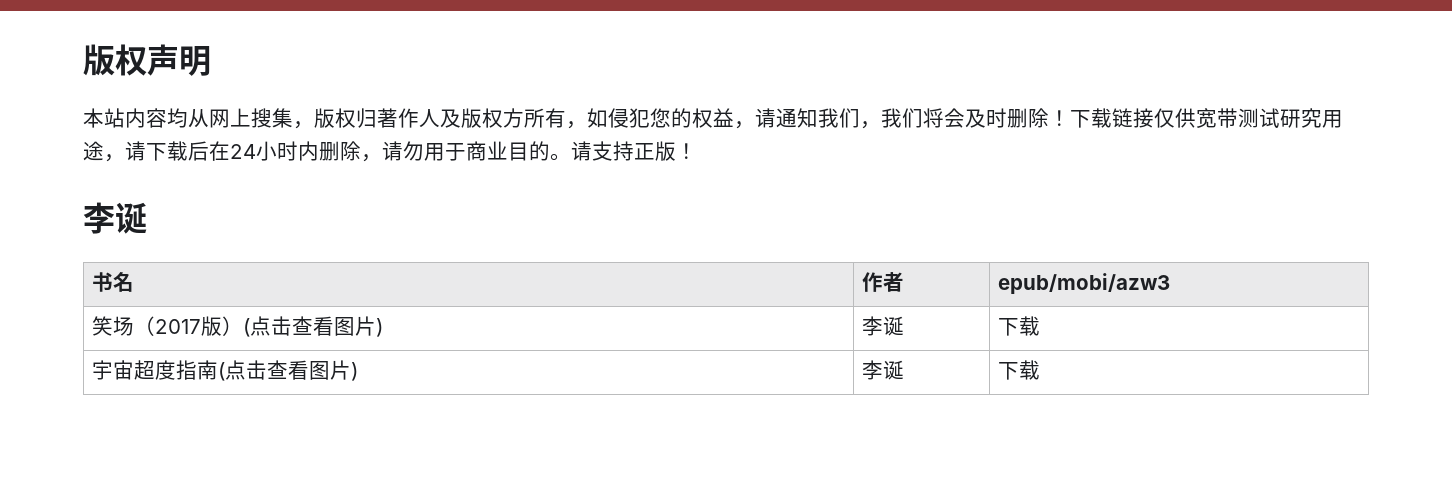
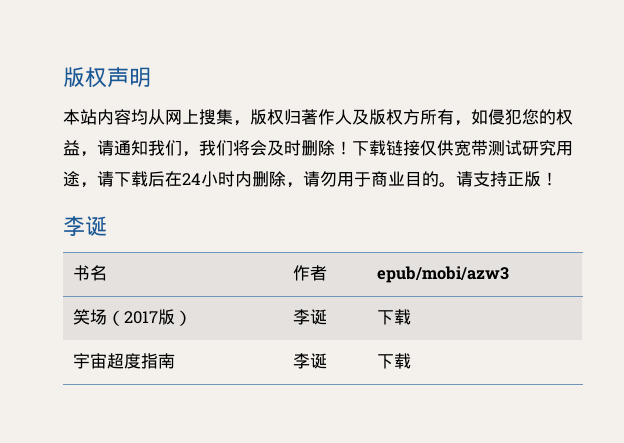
- 笑场（2017版）(点击查看图片) | 李诞 | 下载
+ 笑场（2017版） | 李诞 | 下载
- 宇宙超度指南(点击查看图片) | 李诞 | 下载
+ 宇宙超度指南 | 李诞 | 下载

